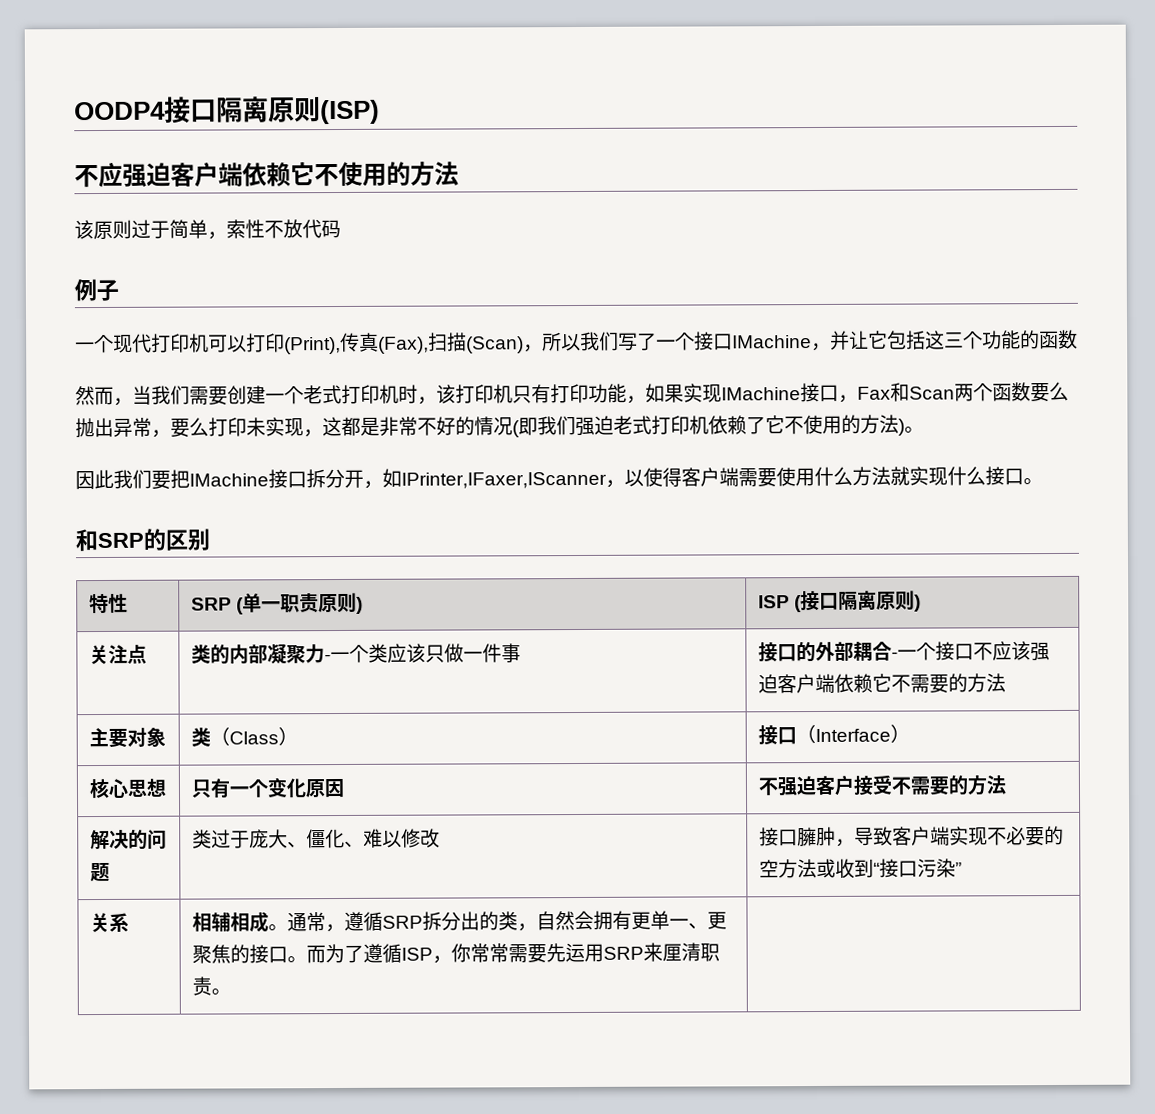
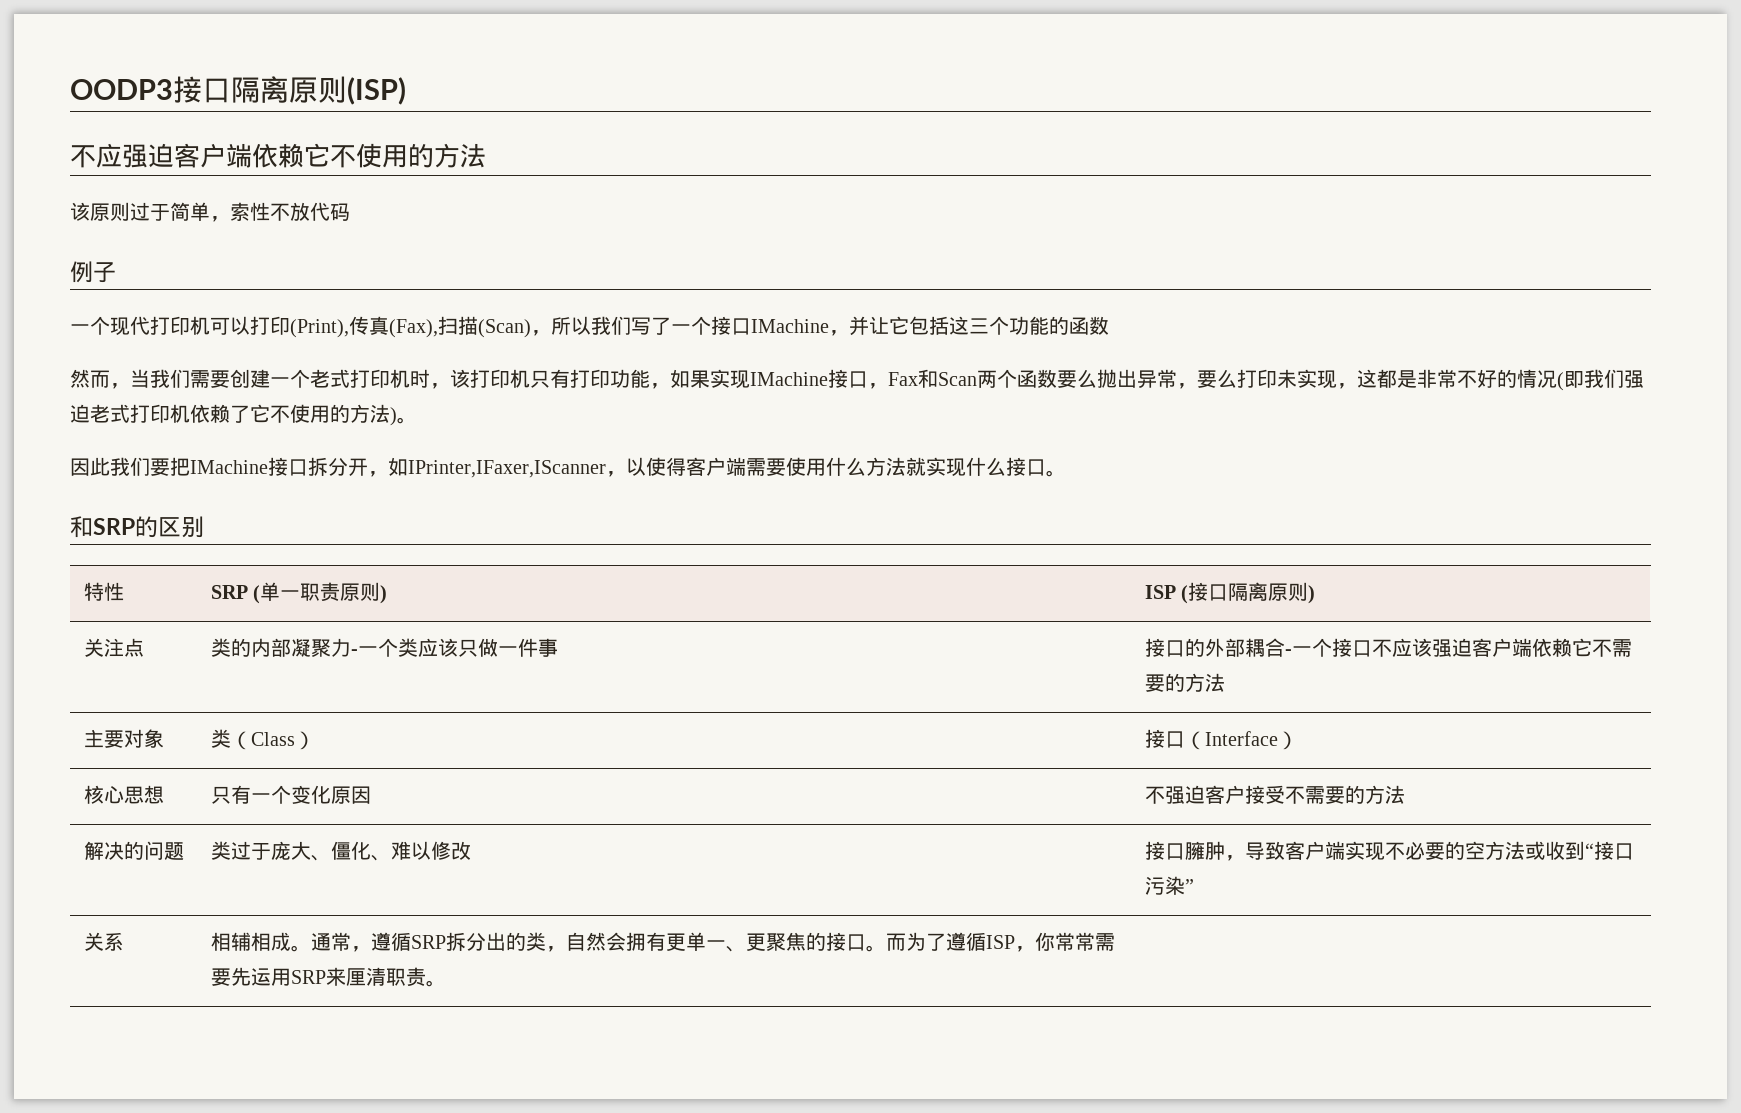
- OODP4接口隔离原则(ISP)
+ OODP3接口隔离原则(ISP)

